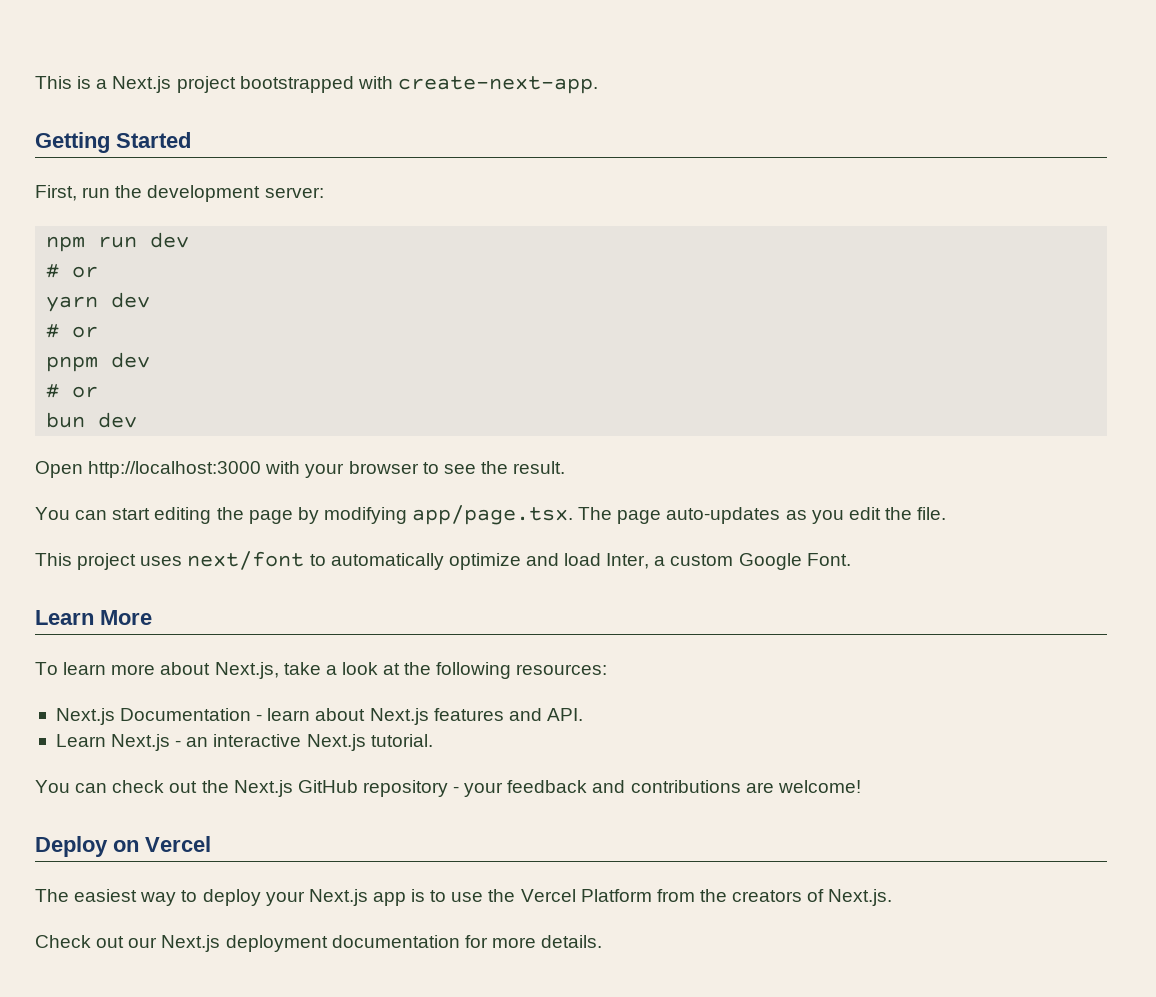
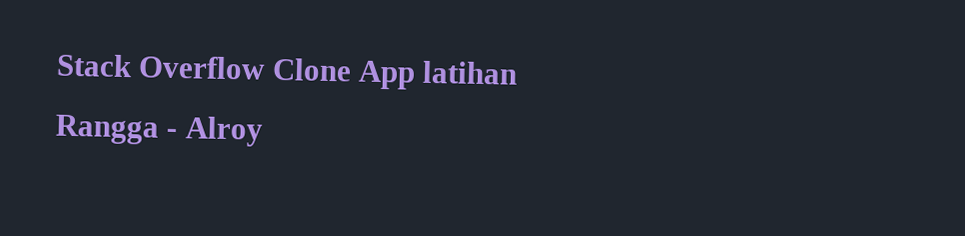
- This is a Next.js project bootstrapped with create-next-app.
- Getting Started
- First, run the development server:
- npm run dev
- # or
- yarn dev
- # or
- pnpm dev
- # or
- bun dev
- Open http://localhost:3000 with your browser to see the result.
- You can start editing the page by modifying app/page.tsx. The page auto-updates as you edit the file.
- This project uses next/font to automatically optimize and load Inter, a custom Google Font.
- Learn More
- To learn more about Next.js, take a look at the following resources:
- Next.js Documentation - learn about Next.js features and API.
- Learn Next.js - an interactive Next.js tutorial.
- You can check out the Next.js GitHub repository - your feedback and contributions are welcome!
- Deploy on Vercel
- The easiest way to deploy your Next.js app is to use the Vercel Platform from the creators of Next.js.
- Check out our Next.js deployment documentation for more details.
+ Stack Overflow Clone App latihan
+ Rangga - Alroy

